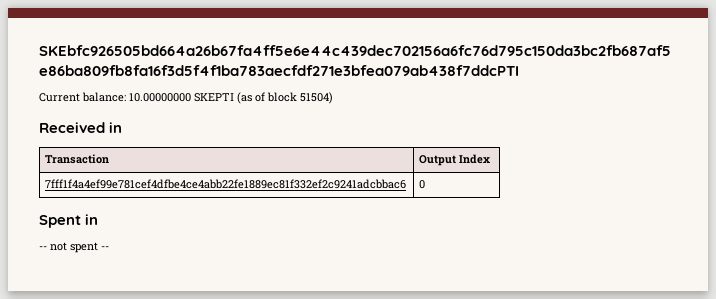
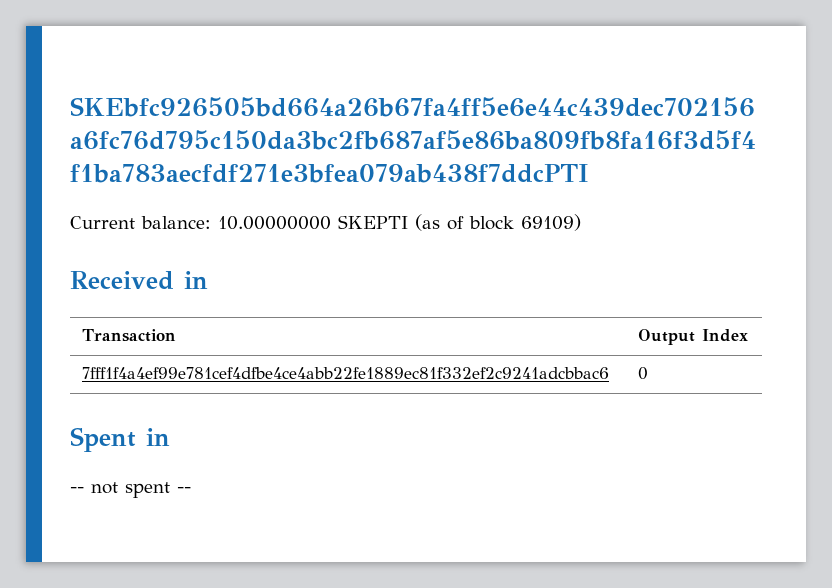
- Current balance: 10.00000000 SKEPTI (as of block 51504)
+ Current balance: 10.00000000 SKEPTI (as of block 69109)

